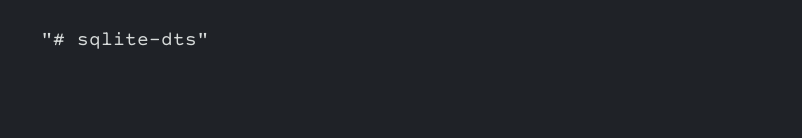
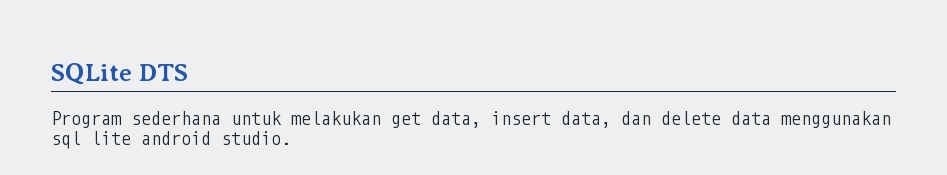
- "# sqlite-dts"
+ SQLite DTS
+ Program sederhana untuk melakukan get data, insert data, dan delete data menggunakan sql lite android studio.

